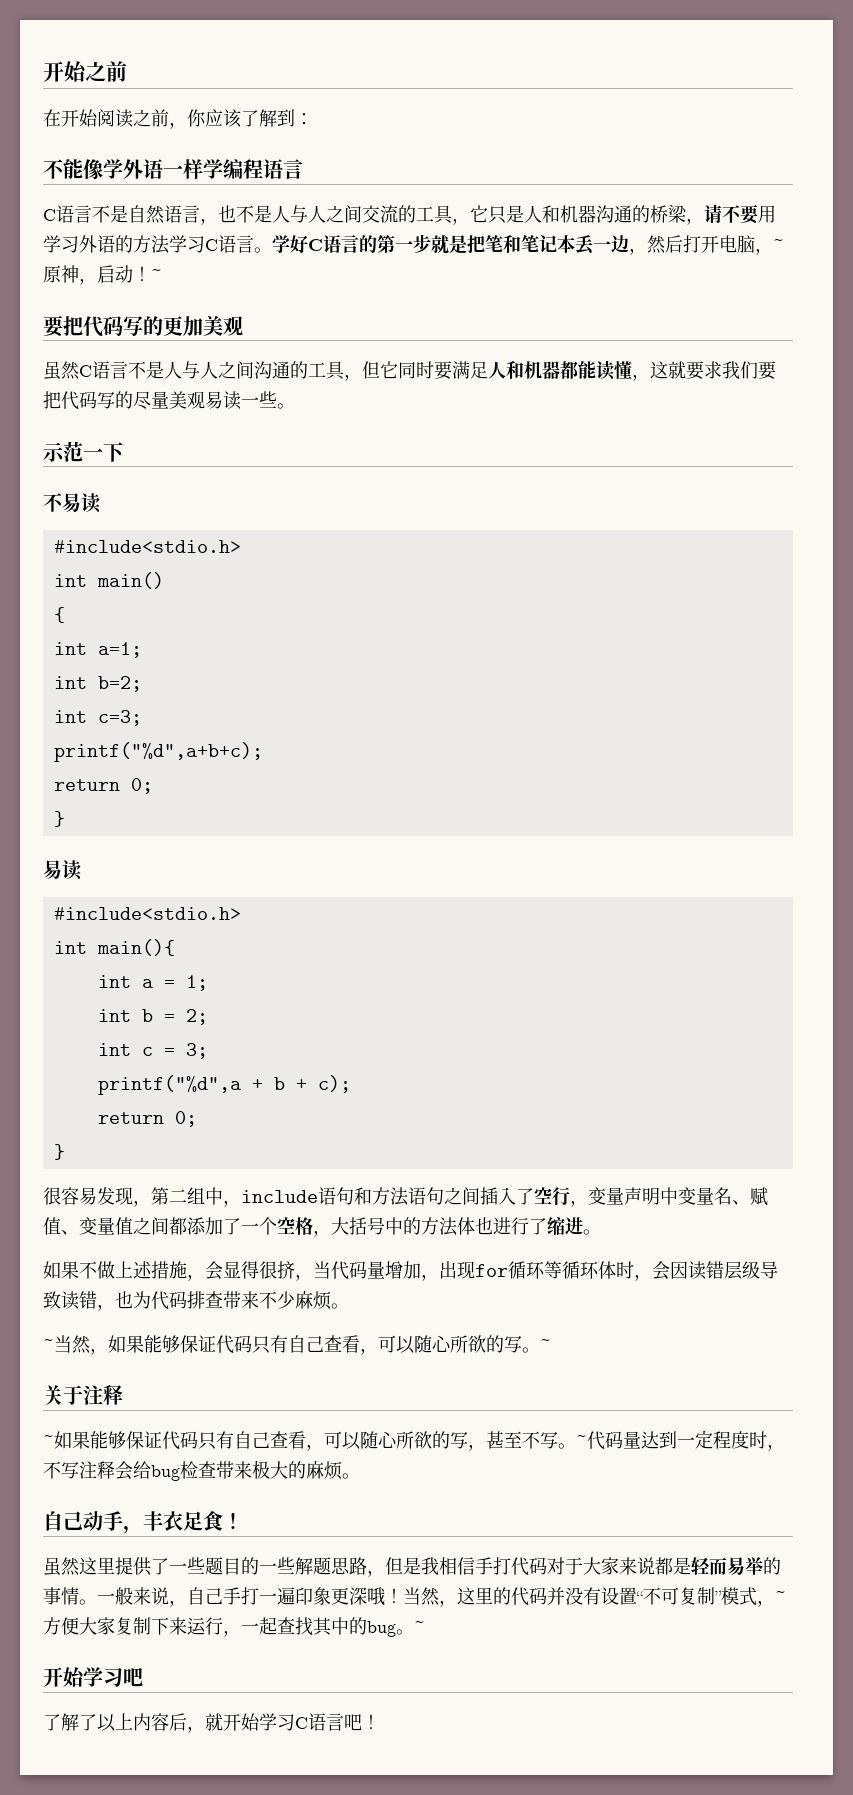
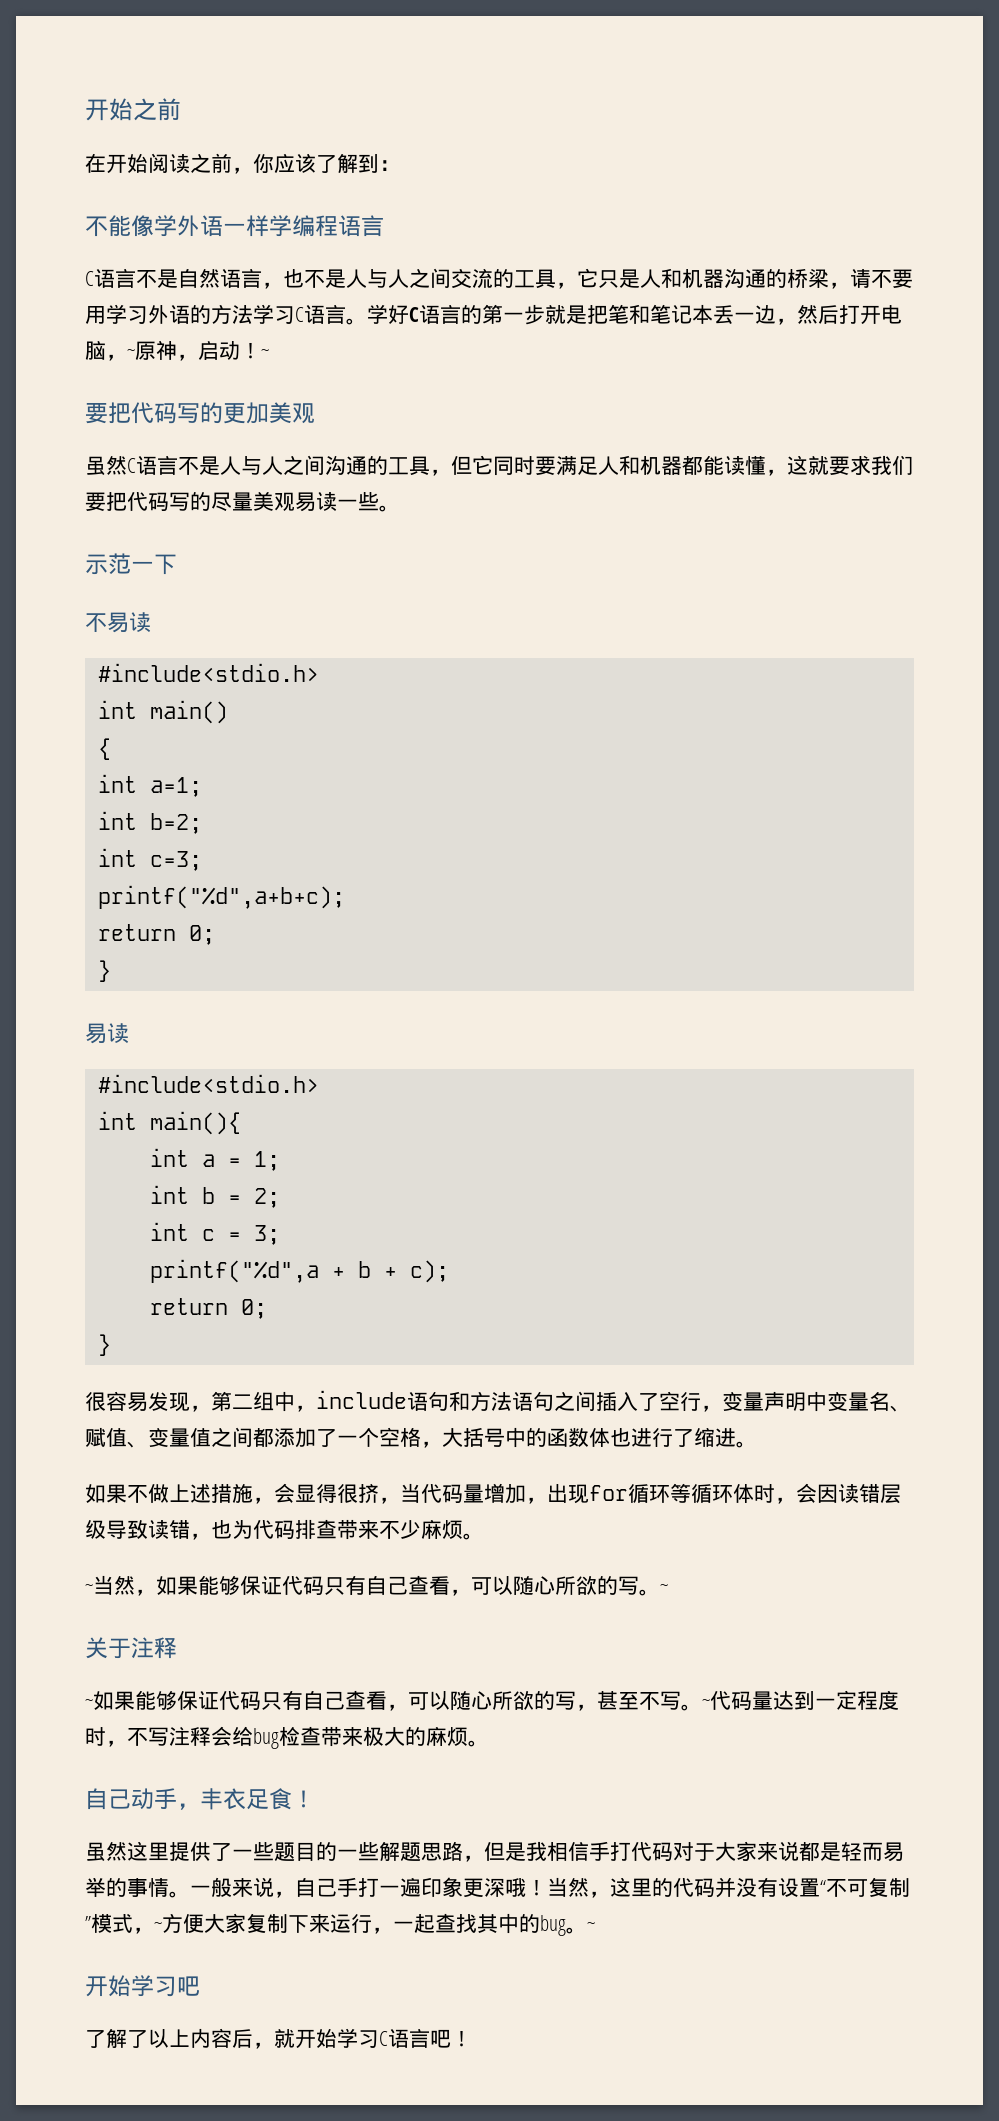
- 很容易发现，第二组中，include语句和方法语句之间插入了空行，变量声明中变量名、赋值、变量值之间都添加了一个空格，大括号中的方法体也进行了缩进。
+ 很容易发现，第二组中，include语句和方法语句之间插入了空行，变量声明中变量名、赋值、变量值之间都添加了一个空格，大括号中的函数体也进行了缩进。

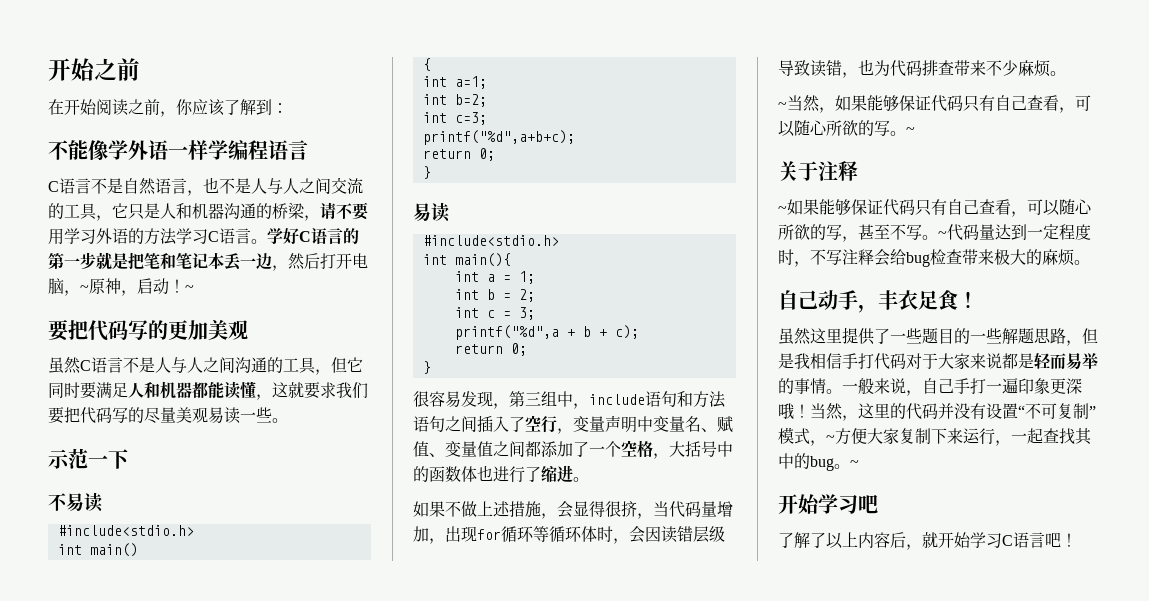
- 很容易发现，第二组中，include语句和方法语句之间插入了空行，变量声明中变量名、赋值、变量值之间都添加了一个空格，大括号中的函数体也进行了缩进。
+ 很容易发现，第三组中，include语句和方法语句之间插入了空行，变量声明中变量名、赋值、变量值之间都添加了一个空格，大括号中的函数体也进行了缩进。

